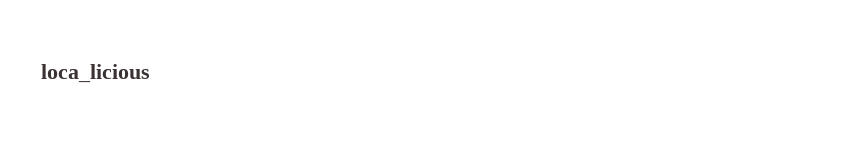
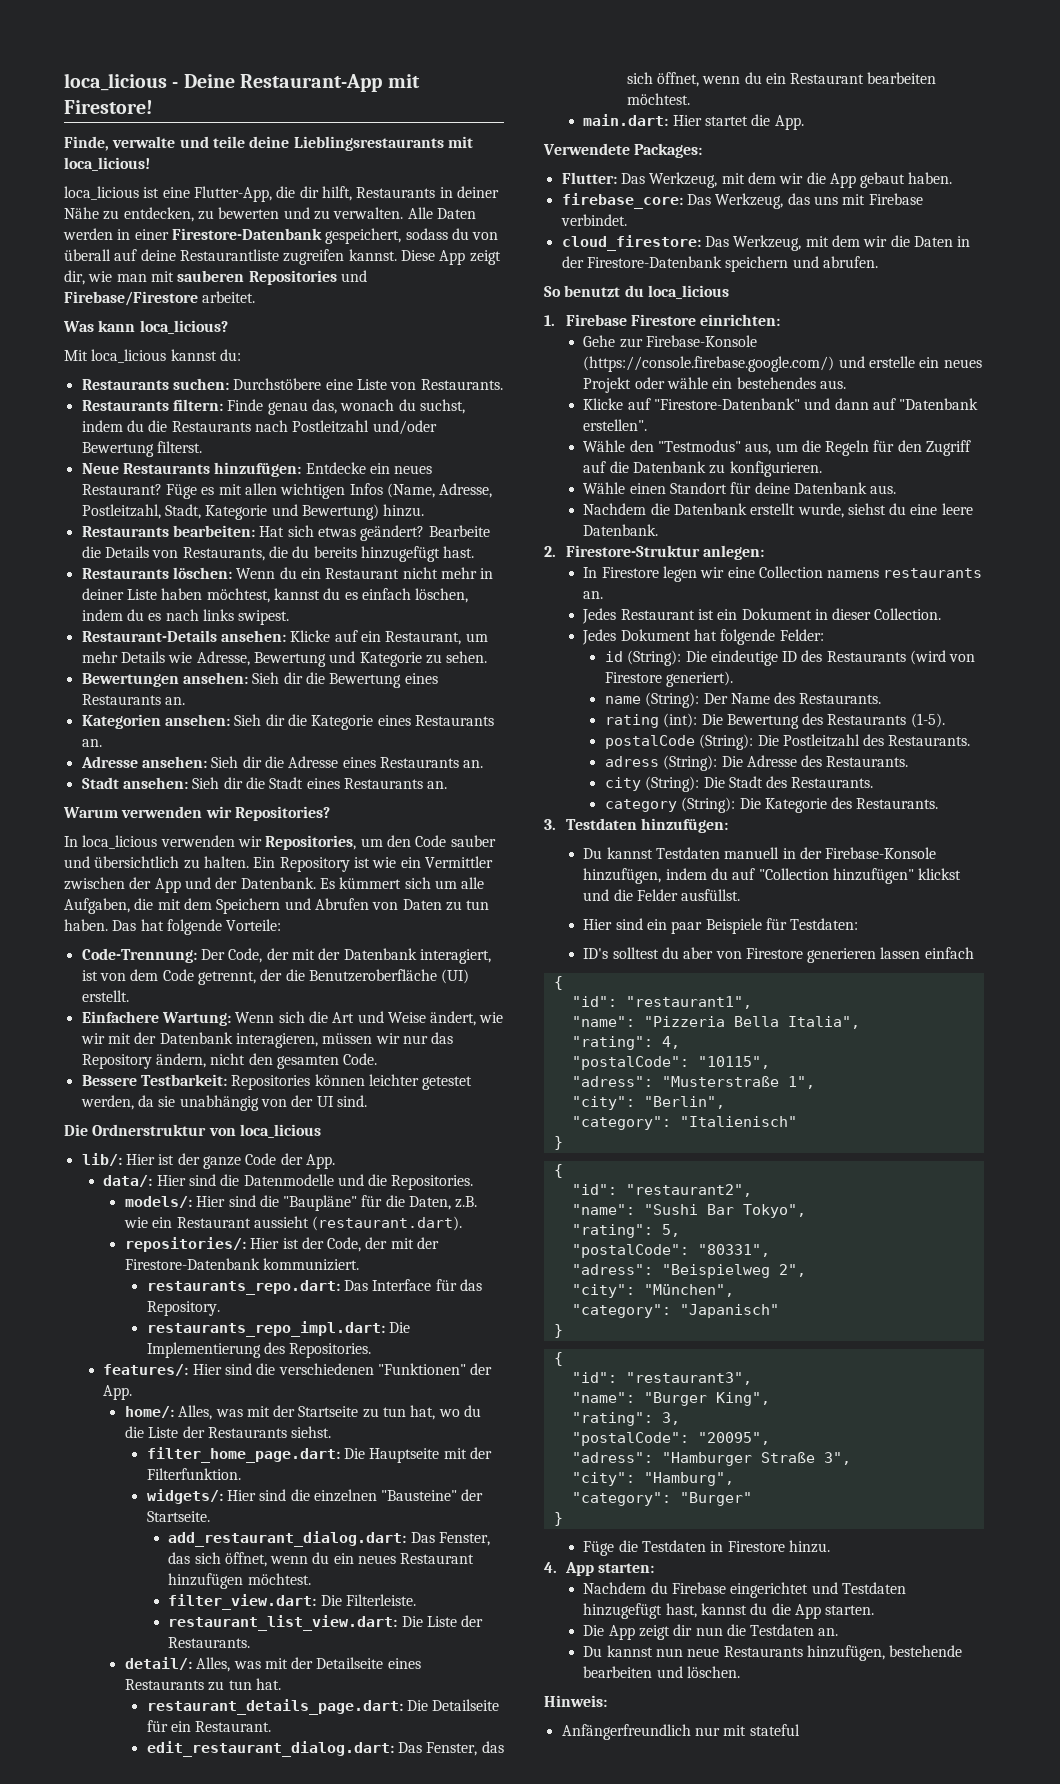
- loca_licious
+ loca_licious - Deine Restaurant-App mit Firestore!
+ Finde, verwalte und teile deine Lieblingsrestaurants mit loca_licious!
+ loca_licious ist eine Flutter-App, die dir hilft, Restaurants in deiner Nähe zu entdecken, zu bewerten und zu verwalten. Alle Daten werden in einer Firestore-Datenbank gespeichert, sodass du von überall auf deine Restaurantliste zugreifen kannst. Diese App zeigt dir, wie man mit sauberen Repositories und Firebase/Firestore arbeitet.
+ Was kann loca_licious?
+ Mit loca_licious kannst du:
+ Restaurants suchen: Durchstöbere eine Liste von Restaurants.
+ Restaurants filtern: Finde genau das, wonach du suchst, indem du die Restaurants nach Postleitzahl und/oder Bewertung filterst.
+ Neue Restaurants hinzufügen: Entdecke ein neues Restaurant? Füge es mit allen wichtigen Infos (Name, Adresse, Postleitzahl, Stadt, Kategorie und Bewertung) hinzu.
+ Restaurants bearbeiten: Hat sich etwas geändert? Bearbeite die Details von Restaurants, die du bereits hinzugefügt hast.
+ Restaurants löschen: Wenn du ein Restaurant nicht mehr in deiner Liste haben möchtest, kannst du es einfach löschen, indem du es nach links swipest.
+ Restaurant-Details ansehen: Klicke auf ein Restaurant, um mehr Details wie Adresse, Bewertung und Kategorie zu sehen.
+ Bewertungen ansehen: Sieh dir die Bewertung eines Restaurants an.
+ Kategorien ansehen: Sieh dir die Kategorie eines Restaurants an.
+ Adresse ansehen: Sieh dir die Adresse eines Restaurants an.
+ Stadt ansehen: Sieh dir die Stadt eines Restaurants an.
+ Warum verwenden wir Repositories?
+ In loca_licious verwenden wir Repositories, um den Code sauber und übersichtlich zu halten. Ein Repository ist wie ein Vermittler zwischen der App und der Datenbank. Es kümmert sich um alle Aufgaben, die mit dem Speichern und Abrufen von Daten zu tun haben. Das hat folgende Vorteile:
+ Code-Trennung: Der Code, der mit der Datenbank interagiert, ist von dem Code getrennt, der die Benutzeroberfläche (UI) erstellt.
+ Einfachere Wartung: Wenn sich die Art und Weise ändert, wie wir mit der Datenbank interagieren, müssen wir nur das Repository ändern, nicht den gesamten Code.
+ Bessere Testbarkeit: Repositories können leichter getestet werden, da sie unabhängig von der UI sind.
+ Die Ordnerstruktur von loca_licious
+ lib/: Hier ist der ganze Code der App.
+ data/: Hier sind die Datenmodelle und die Repositories.
+ models/: Hier sind die "Baupläne" für die Daten, z.B. wie ein Restaurant aussieht (restaurant.dart).
+ repositories/: Hier ist der Code, der mit der Firestore-Datenbank kommuniziert.
+ restaurants_repo.dart: Das Interface für das Repository.
+ restaurants_repo_impl.dart: Die Implementierung des Repositories.
+ features/: Hier sind die verschiedenen "Funktionen" der App.
+ home/: Alles, was mit der Startseite zu tun hat, wo du die Liste der Restaurants siehst.
+ filter_home_page.dart: Die Hauptseite mit der Filterfunktion.
+ widgets/: Hier sind die einzelnen "Bausteine" der Startseite.
+ add_restaurant_dialog.dart: Das Fenster, das sich öffnet, wenn du ein neues Restaurant hinzufügen möchtest.
+ filter_view.dart: Die Filterleiste.
+ restaurant_list_view.dart: Die Liste der Restaurants.
+ detail/: Alles, was mit der Detailseite eines Restaurants zu tun hat.
+ restaurant_details_page.dart: Die Detailseite für ein Restaurant.
+ edit_restaurant_dialog.dart: Das Fenster, das sich öffnet, wenn du ein Restaurant bearbeiten möchtest.
+ main.dart: Hier startet die App.
+ Verwendete Packages:
+ Flutter: Das Werkzeug, mit dem wir die App gebaut haben.
+ firebase_core: Das Werkzeug, das uns mit Firebase verbindet.
+ cloud_firestore: Das Werkzeug, mit dem wir die Daten in der Firestore-Datenbank speichern und abrufen.
+ So benutzt du loca_licious
+ 1. Firebase Firestore einrichten:
+ Gehe zur Firebase-Konsole (https://console.firebase.google.com/) und erstelle ein neues Projekt oder wähle ein bestehendes aus.
+ Klicke auf "Firestore-Datenbank" und dann auf "Datenbank erstellen".
+ Wähle den "Testmodus" aus, um die Regeln für den Zugriff auf die Datenbank zu konfigurieren.
+ Wähle einen Standort für deine Datenbank aus.
+ Nachdem die Datenbank erstellt wurde, siehst du eine leere Datenbank.
+ 2. Firestore-Struktur anlegen:
+ In Firestore legen wir eine Collection namens restaurants an.
+ Jedes Restaurant ist ein Dokument in dieser Collection.
+ Jedes Dokument hat folgende Felder:
+ id (String): Die eindeutige ID des Restaurants (wird von Firestore generiert).
+ name (String): Der Name des Restaurants.
+ rating (int): Die Bewertung des Restaurants (1-5).
+ postalCode (String): Die Postleitzahl des Restaurants.
+ adress (String): Die Adresse des Restaurants.
+ city (String): Die Stadt des Restaurants.
+ category (String): Die Kategorie des Restaurants.
+ 3. Testdaten hinzufügen:
+ Du kannst Testdaten manuell in der Firebase-Konsole hinzufügen, indem du auf "Collection hinzufügen" klickst und die Felder ausfüllst.
+ Hier sind ein paar Beispiele für Testdaten:
+ ID's solltest du aber von Firestore generieren lassen einfach
+ {
+ "id": "restaurant1",
+ "name": "Pizzeria Bella Italia",
+ "rating": 4,
+ "postalCode": "10115",
+ "adress": "Musterstraße 1",
+ "city": "Berlin",
+ "category": "Italienisch"
+ }
+ {
+ "id": "restaurant2",
+ "name": "Sushi Bar Tokyo",
+ "rating": 5,
+ "postalCode": "80331",
+ "adress": "Beispielweg 2",
+ "city": "München",
+ "category": "Japanisch"
+ }
+ {
+ "id": "restaurant3",
+ "name": "Burger King",
+ "rating": 3,
+ "postalCode": "20095",
+ "adress": "Hamburger Straße 3",
+ "city": "Hamburg",
+ "category": "Burger"
+ }
+ Füge die Testdaten in Firestore hinzu.
+ 4. App starten:
+ Nachdem du Firebase eingerichtet und Testdaten hinzugefügt hast, kannst du die App starten.
+ Die App zeigt dir nun die Testdaten an.
+ Du kannst nun neue Restaurants hinzufügen, bestehende bearbeiten und löschen.
+ Hinweis:
+ Anfängerfreundlich nur mit stateful

